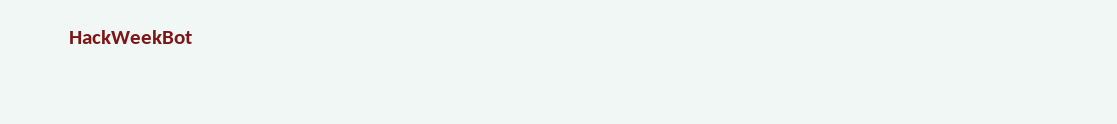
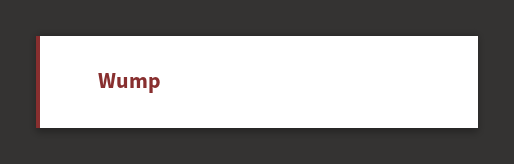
- HackWeekBot
+ Wump

